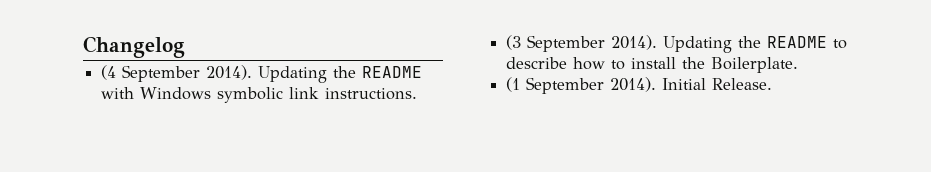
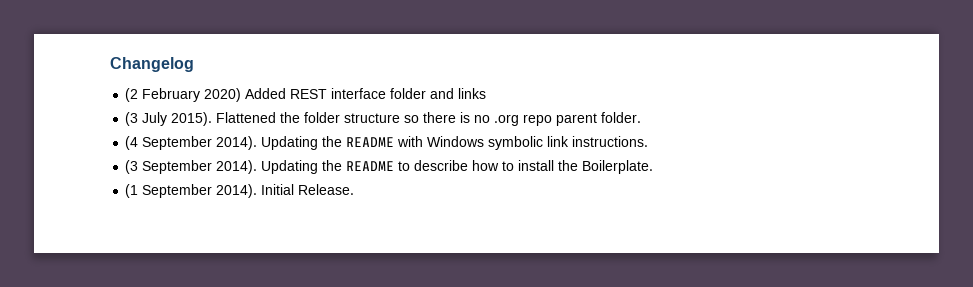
+ (2 February 2020) Added REST interface folder and links
+ (3 July 2015). Flattened the folder structure so there is no .org repo parent folder.

